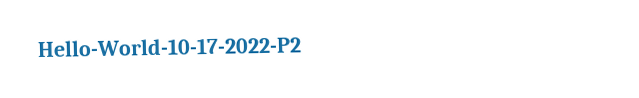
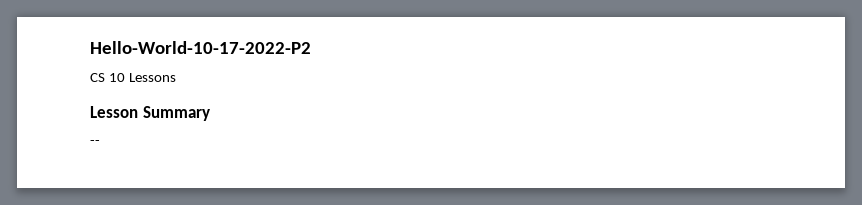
+ CS 10 Lessons
+ Lesson Summary
+ --

